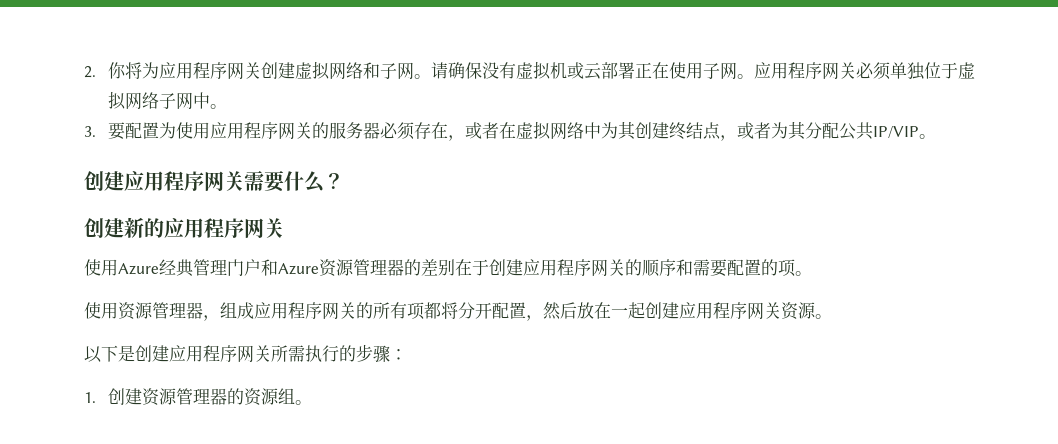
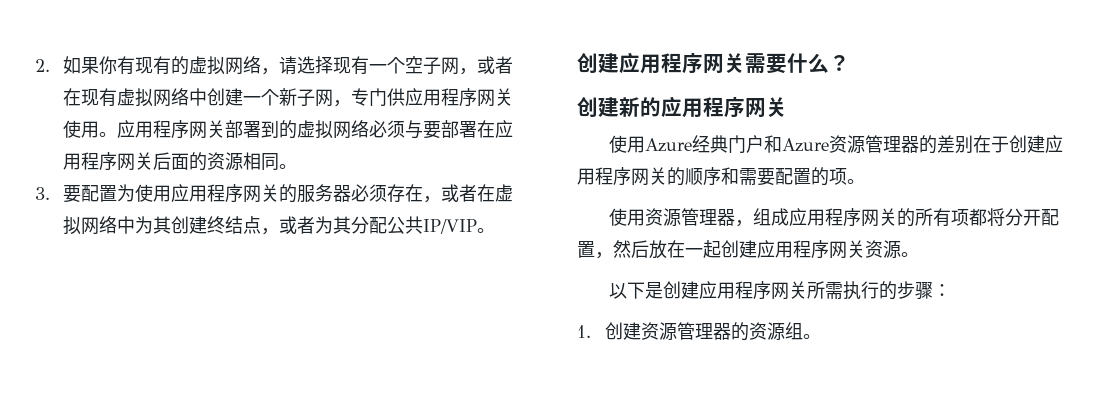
- 2.你将为应用程序网关创建虚拟网络和子网。请确保没有虚拟机或云部署正在使用子网。应用程序网关必须单独位于虚拟网络子网中。
+ 2.如果你有现有的虚拟网络，请选择现有一个空子网，或者在现有虚拟网络中创建一个新子网，专门供应用程序网关使用。应用程序网关部署到的虚拟网络必须与要部署在应用程序网关后面的资源相同。
- 使用Azure经典管理门户和Azure资源管理器的差别在于创建应用程序网关的顺序和需要配置的项。
+ 使用Azure经典门户和Azure资源管理器的差别在于创建应用程序网关的顺序和需要配置的项。

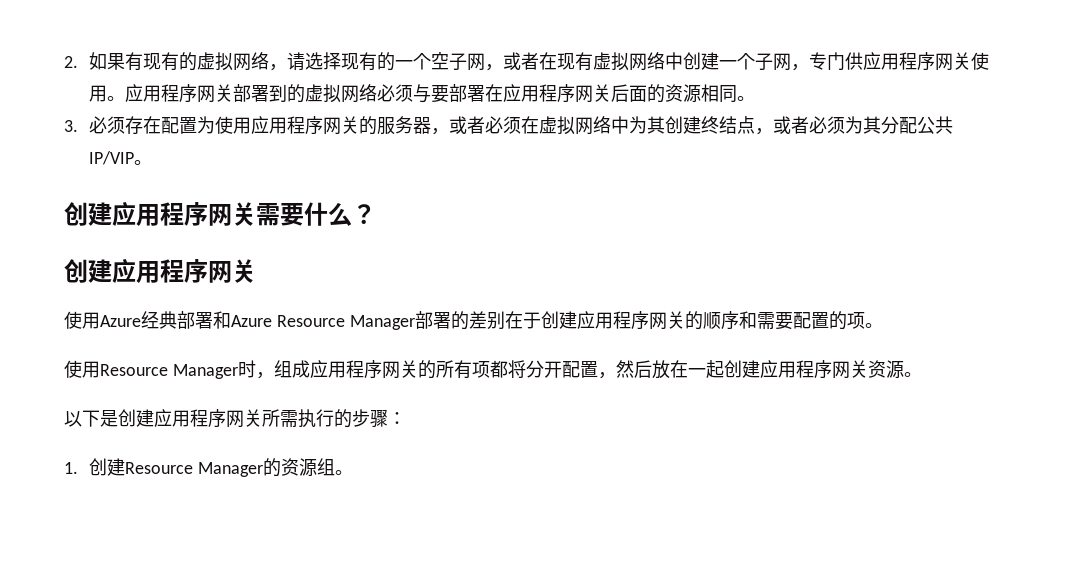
- 2.如果你有现有的虚拟网络，请选择现有一个空子网，或者在现有虚拟网络中创建一个新子网，专门供应用程序网关使用。
+ 2.如果有现有的虚拟网络，请选择现有的一个空子网，或者在现有虚拟网络中创建一个子网，专门供应用程序网关使用。
- 3.要配置为使用应用程序网关的服务器必须存在，或者在虚拟网络中为其创建终结点，或者为其分配公共IP/VIP。
+ 3.必须存在配置为使用应用程序网关的服务器，或者必须在虚拟网络中为其创建终结点，或者必须为其分配公共IP/VIP。
  创建应用程序网关需要什么？
- 创建新的应用程序网关
+ 创建应用程序网关
- 使用Azure经典门户和Azure资源管理器的差别在于创建应用程序网关的顺序和需要配置的项。
+ 使用Azure经典部署和Azure Resource Manager部署的差别在于创建应用程序网关的顺序和需要配置的项。
- 使用资源管理器，组成应用程序网关的所有项都将分开配置，然后放在一起创建应用程序网关资源。
+ 使用Resource Manager时，组成应用程序网关的所有项都将分开配置，然后放在一起创建应用程序网关资源。
- 1.创建资源管理器的资源组。
+ 1.创建Resource Manager的资源组。

